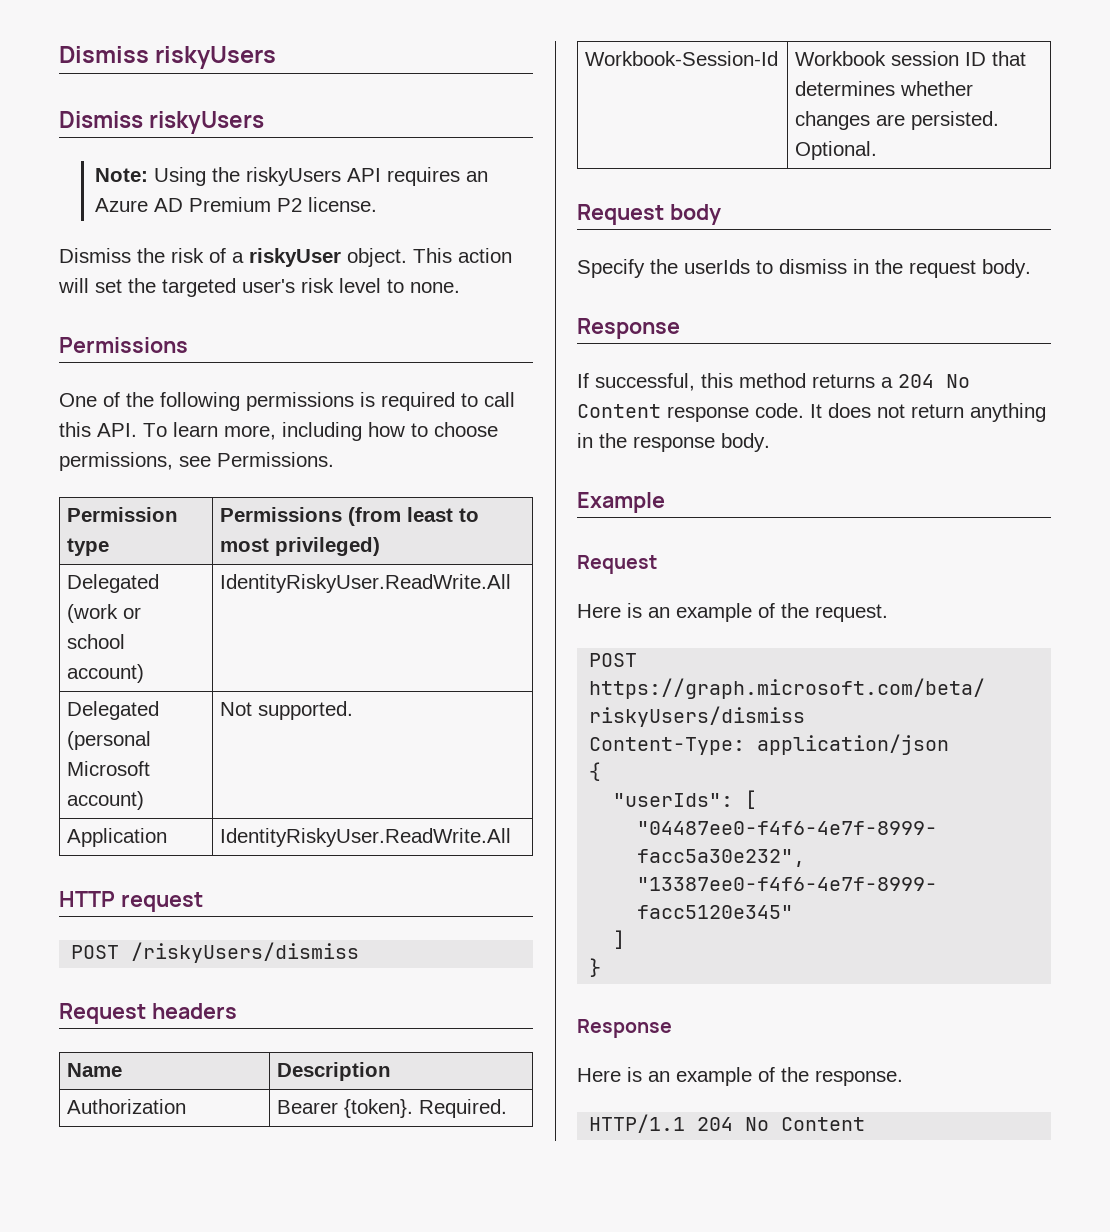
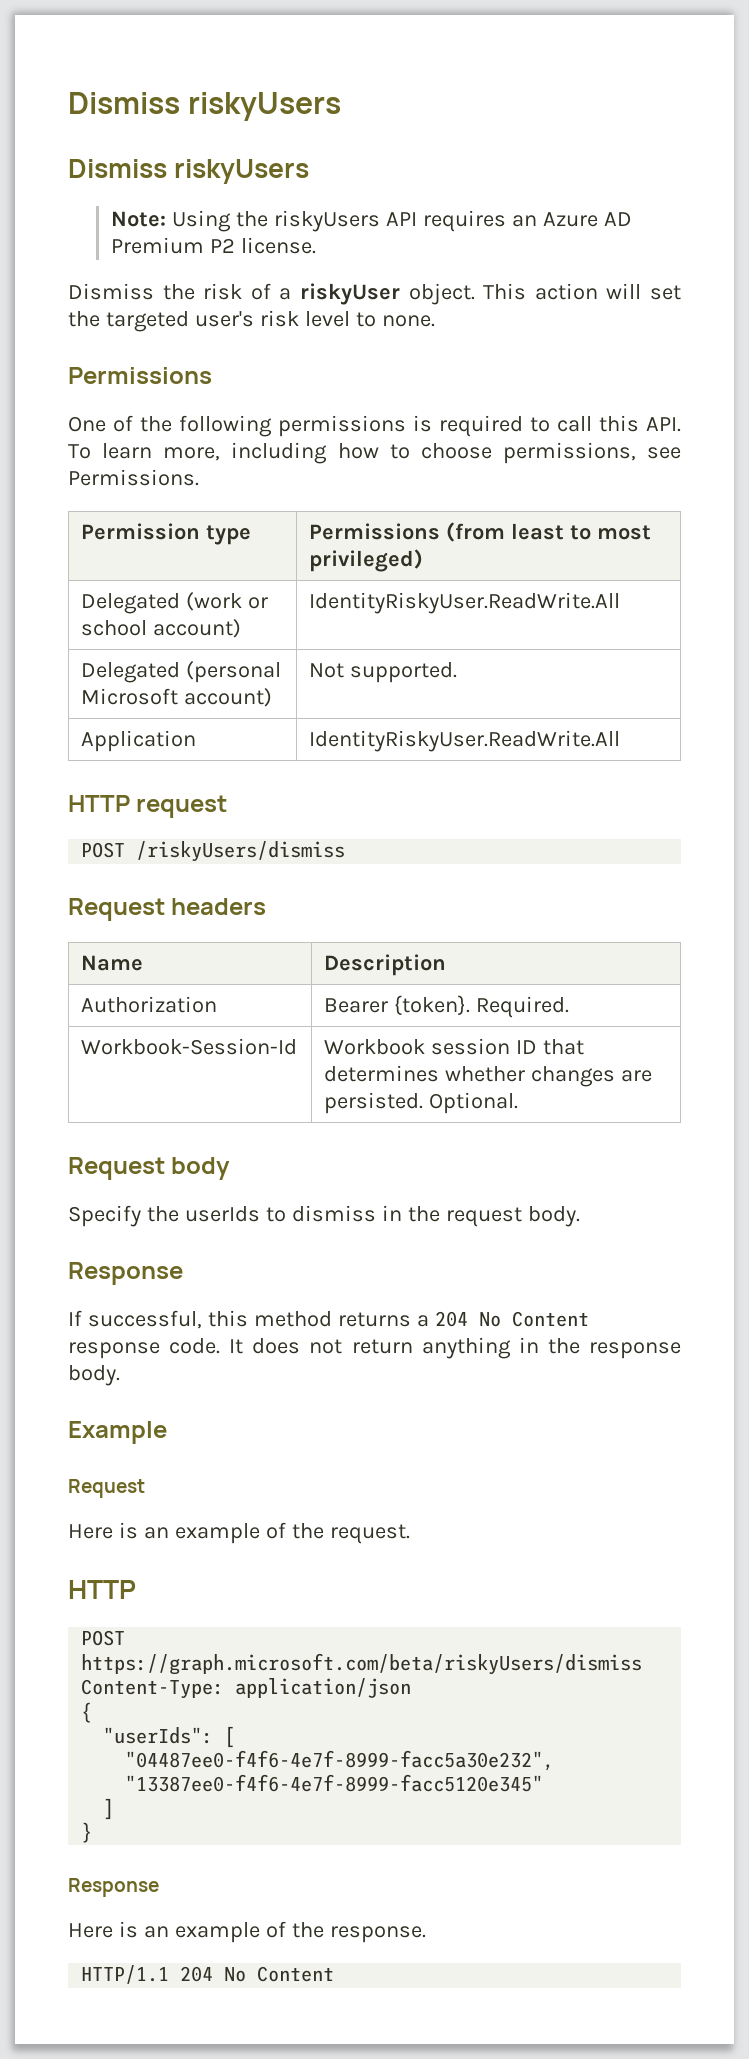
  Here is an example of the request.
+ HTTP

